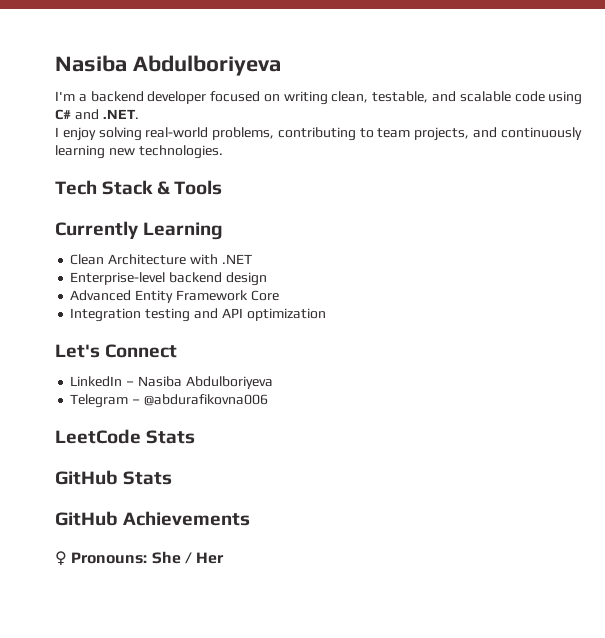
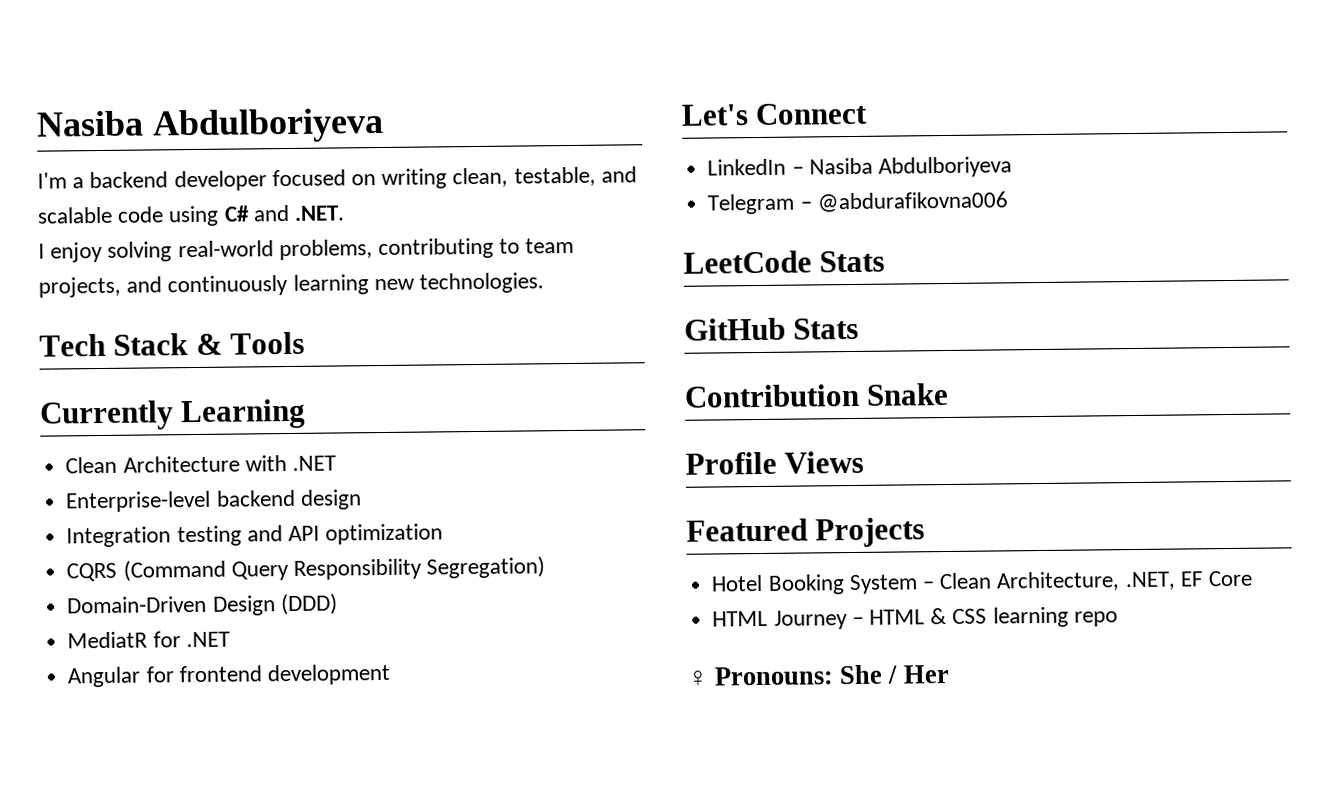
- Advanced Entity Framework Core
+ CQRS (Command Query Responsibility Segregation)
+ Domain-Driven Design (DDD)
+ MediatR for .NET
+ Angular for frontend development
- GitHub Achievements
+ Contribution Snake
+ Profile Views
+ Featured Projects
+ Hotel Booking System – Clean Architecture, .NET, EF Core
+ HTML Journey – HTML & CSS learning repo

